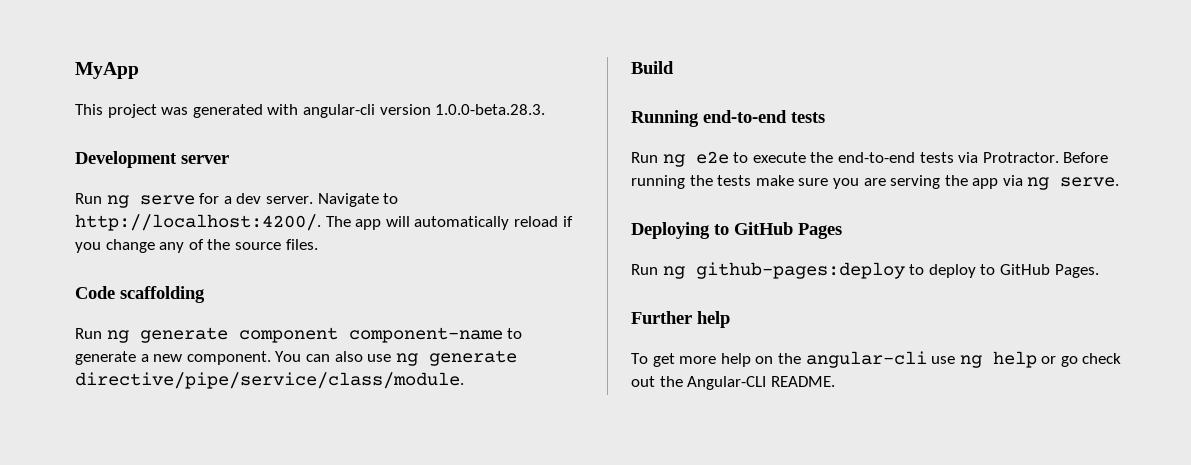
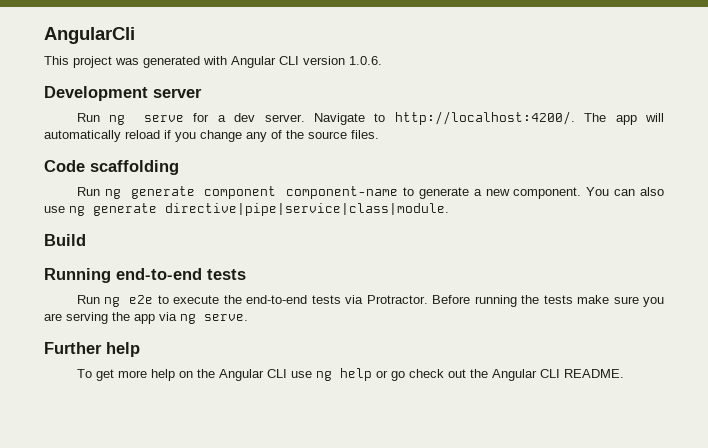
- MyApp
+ AngularCli
- This project was generated with angular-cli version 1.0.0-beta.28.3.
+ This project was generated with Angular CLI version 1.0.6.
- You can also use ng generate directive/pipe/service/class/module.
+ You can also use ng generate directive|pipe|service|class|module.
- Deploying to GitHub Pages
- Run ng github-pages:deploy to deploy to GitHub Pages.
- To get more help on the angular-cli use ng help or go check out the Angular-CLI README.
+ To get more help on the Angular CLI use ng help or go check out the Angular CLI README.

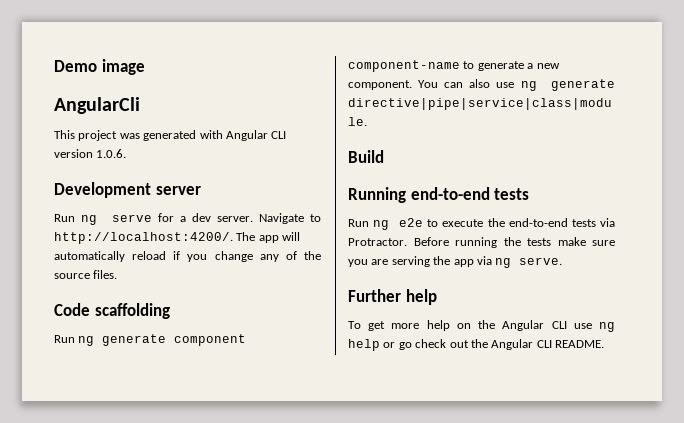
+ Demo image

